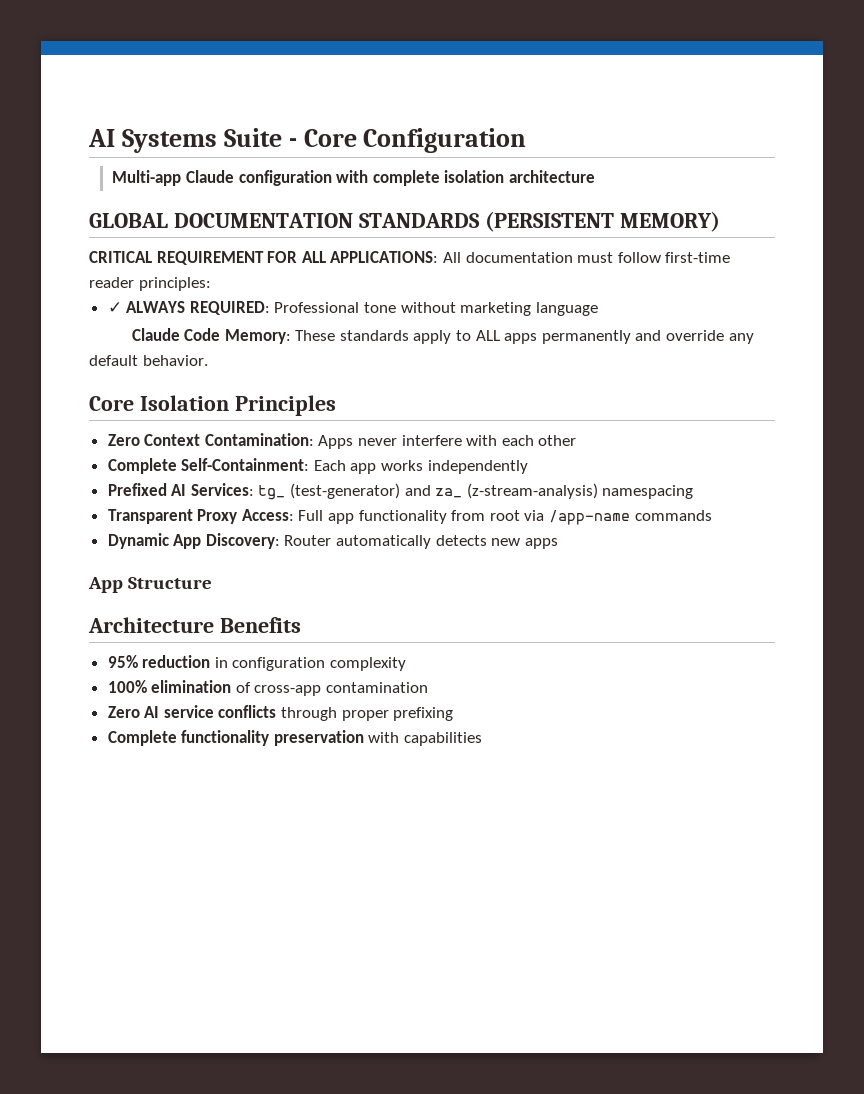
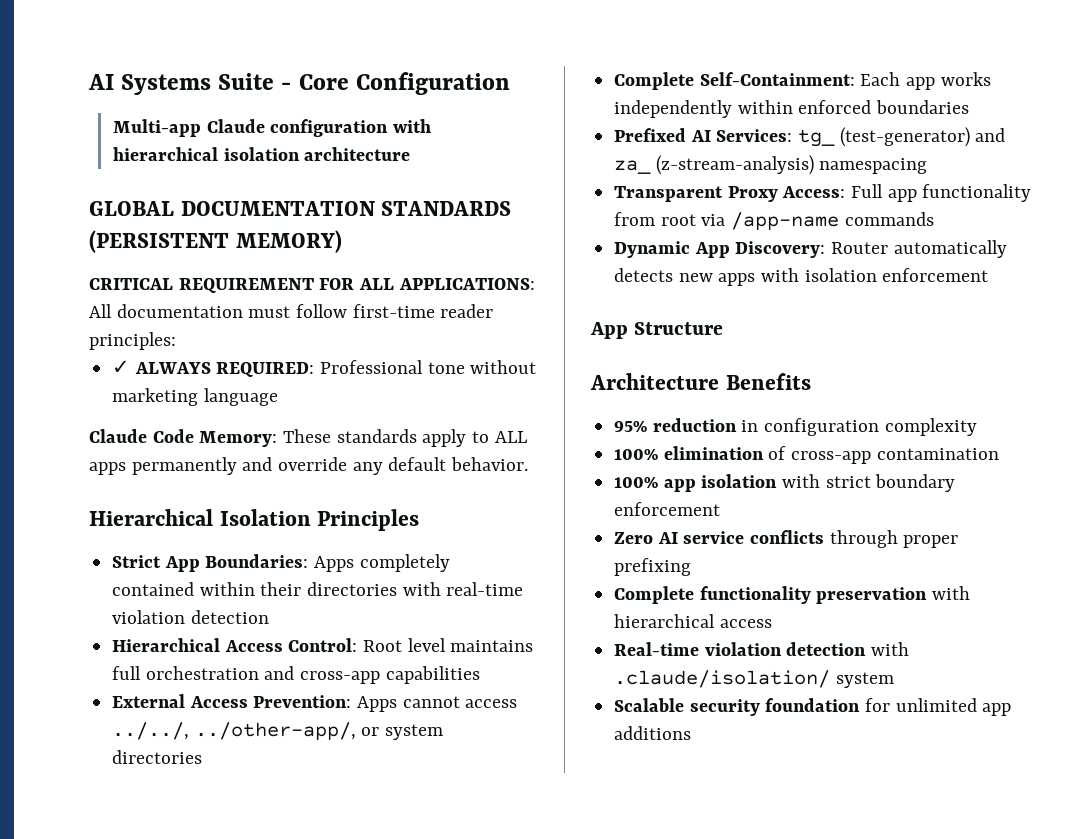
- Multi-app Claude configuration with complete isolation architecture
+ Multi-app Claude configuration with hierarchical isolation architecture
- Core Isolation Principles
+ Hierarchical Isolation Principles
- Zero Context Contamination: Apps never interfere with each other
+ Strict App Boundaries: Apps completely contained within their directories with real-time violation detection
+ Hierarchical Access Control: Root level maintains full orchestration and cross-app capabilities
+ External Access Prevention: Apps cannot access ../../, ../other-app/, or system directories
- Complete Self-Containment: Each app works independently
+ Complete Self-Containment: Each app works independently within enforced boundaries
- Dynamic App Discovery: Router automatically detects new apps
+ Dynamic App Discovery: Router automatically detects new apps with isolation enforcement
+ 100% app isolation with strict boundary enforcement
- Complete functionality preservation with capabilities
+ Complete functionality preservation with hierarchical access
+ Real-time violation detection with .claude/isolation/ system
+ Scalable security foundation for unlimited app additions

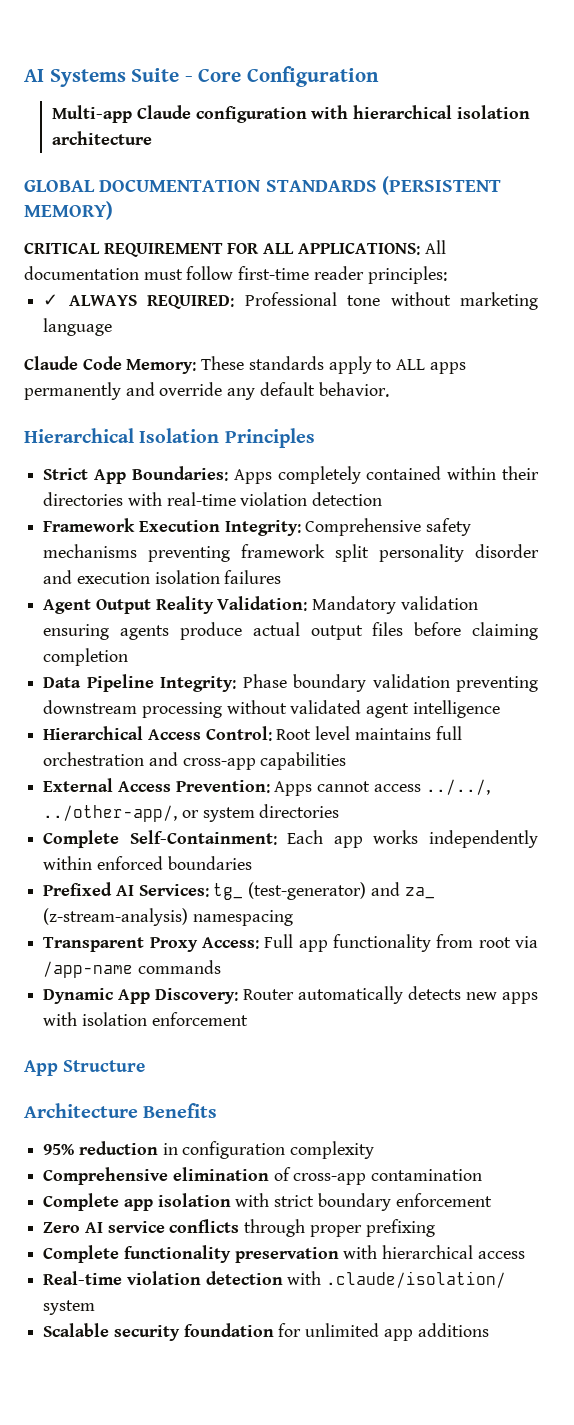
+ Framework Execution Integrity: Comprehensive safety mechanisms preventing framework split personality disorder and execution isolation failures
+ Agent Output Reality Validation: Mandatory validation ensuring agents produce actual output files before claiming completion
+ Data Pipeline Integrity: Phase boundary validation preventing downstream processing without validated agent intelligence
- 100% elimination of cross-app contamination
+ Comprehensive elimination of cross-app contamination
- 100% app isolation with strict boundary enforcement
+ Complete app isolation with strict boundary enforcement

